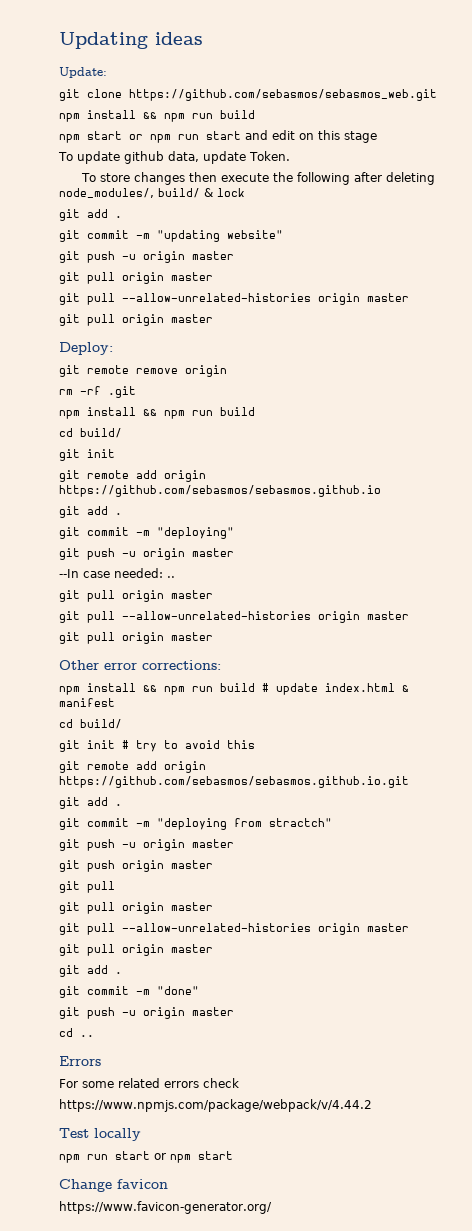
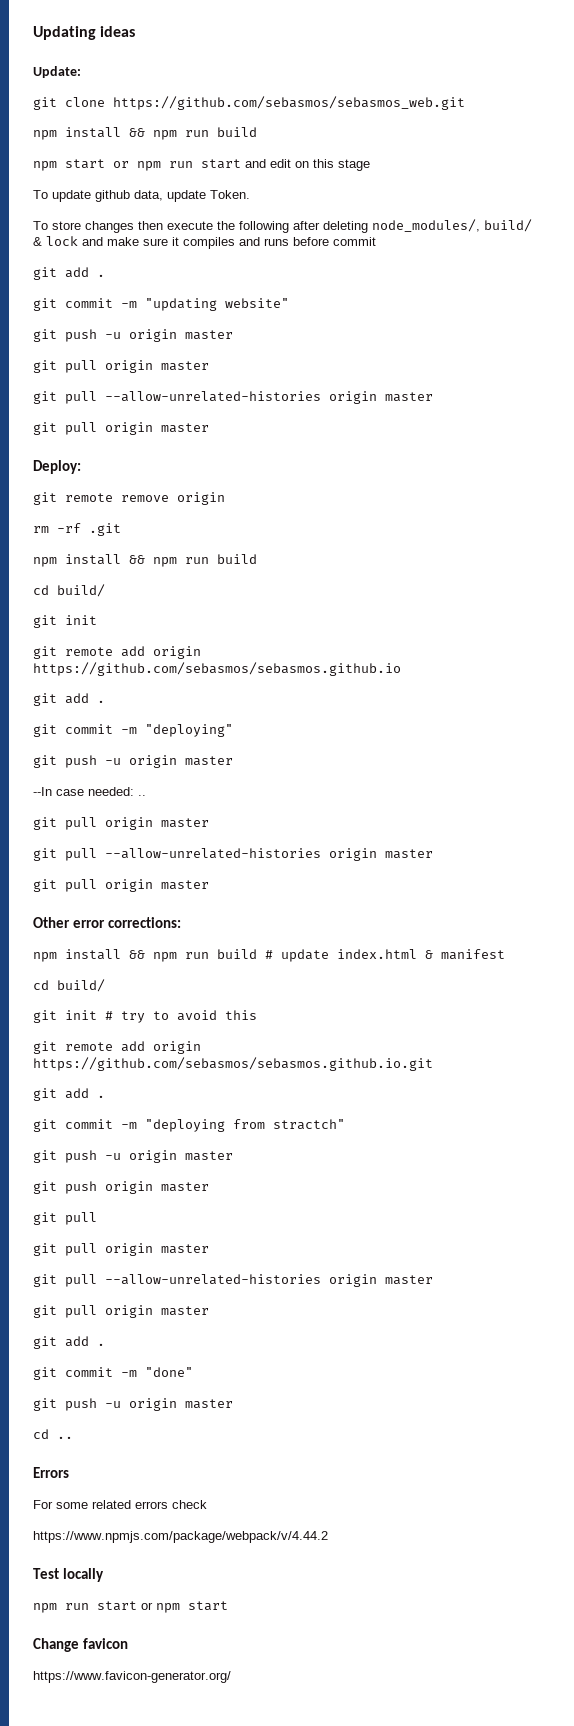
- To store changes then execute the following after deleting node_modules/, build/ & lock
+ To store changes then execute the following after deleting node_modules/, build/ & lock and make sure it compiles and runs before commit

